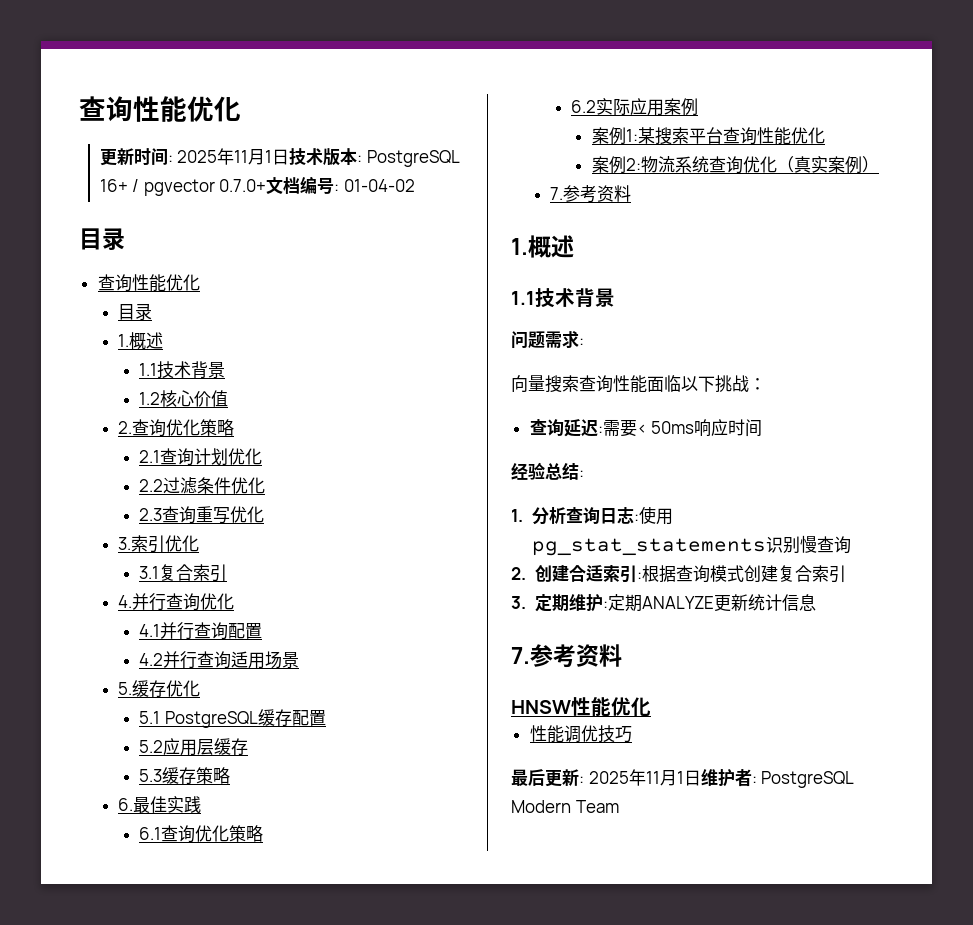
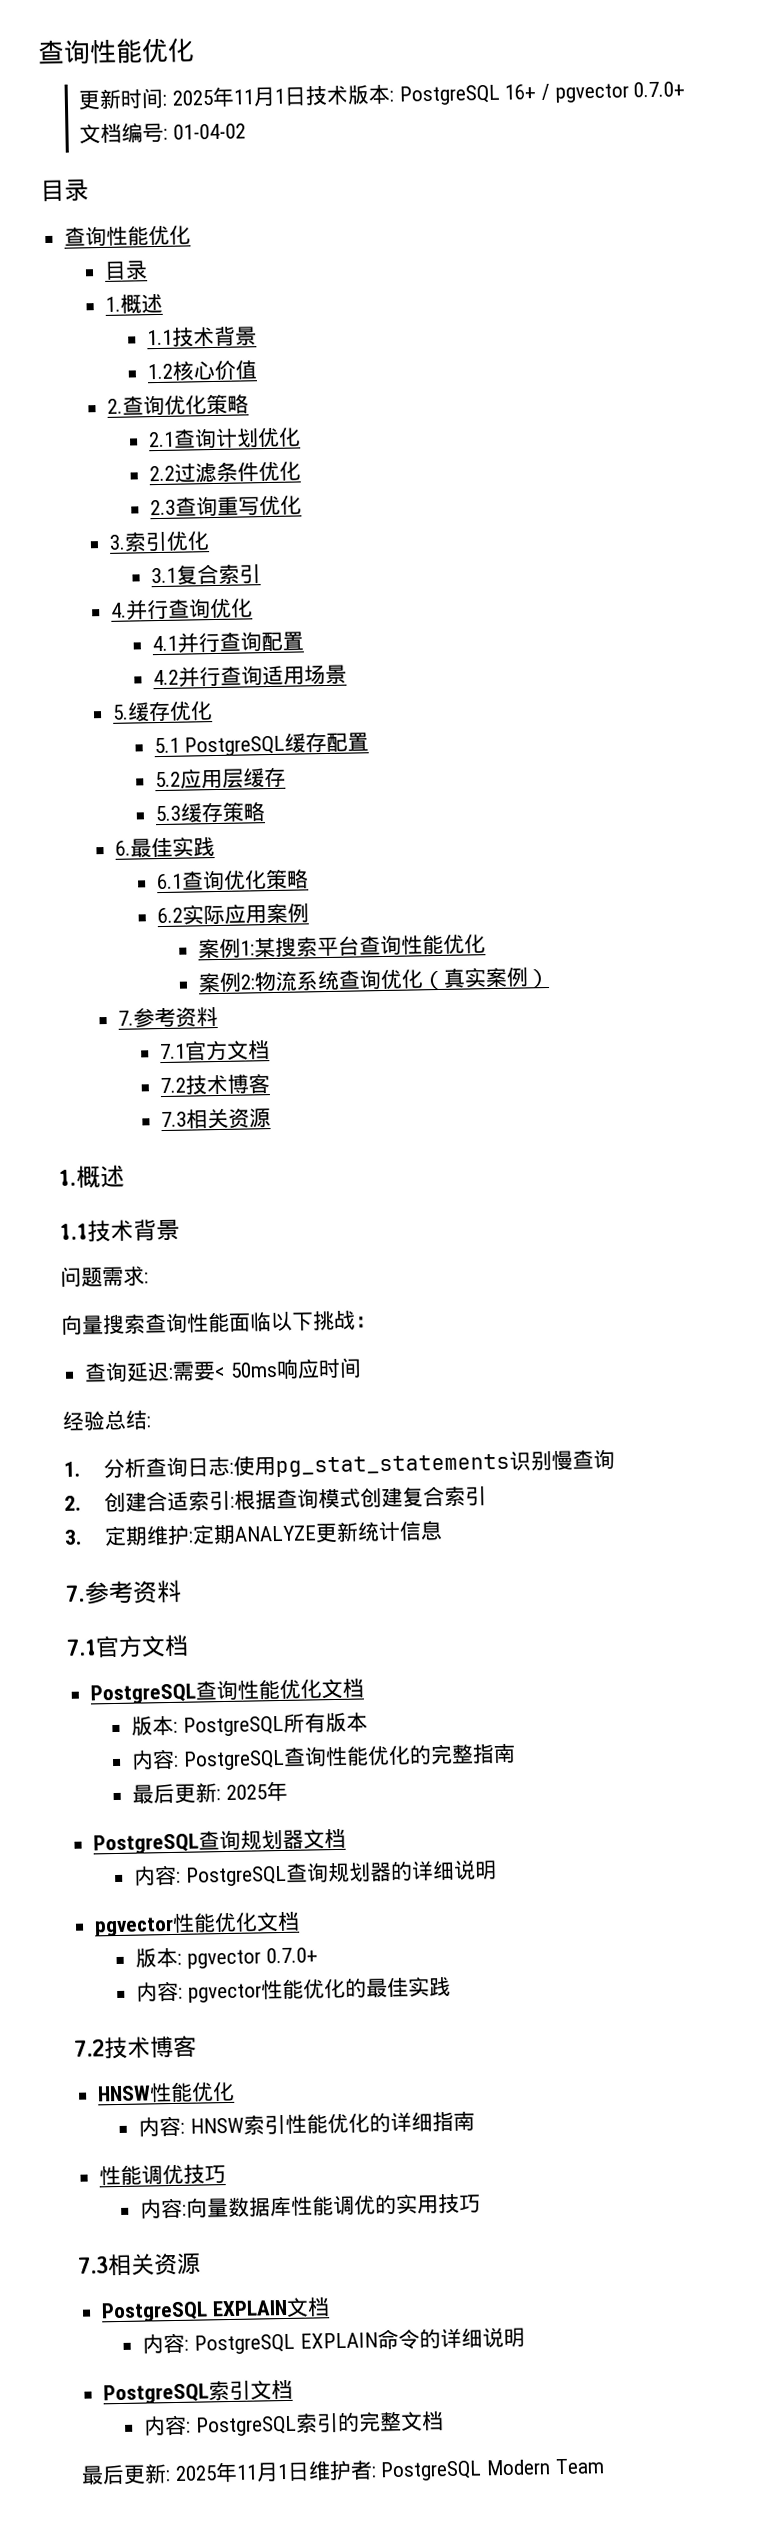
  案例2:物流系统查询优化（真实案例）
  7.参考资料
+ 7.1官方文档
+ 7.2技术博客
+ 7.3相关资源
  3.定期维护:定期ANALYZE更新统计信息
  7.参考资料
+ 7.1官方文档
+ PostgreSQL查询性能优化文档
+ 版本: PostgreSQL所有版本
+ 内容: PostgreSQL查询性能优化的完整指南
+ 最后更新: 2025年
+ PostgreSQL查询规划器文档
+ 内容: PostgreSQL查询规划器的详细说明
+ pgvector性能优化文档
+ 版本: pgvector 0.7.0+
+ 内容: pgvector性能优化的最佳实践
+ 7.2技术博客
  HNSW性能优化
+ 内容: HNSW索引性能优化的详细指南
  性能调优技巧
+ 内容:向量数据库性能调优的实用技巧
+ 7.3相关资源
+ PostgreSQL EXPLAIN文档
+ 内容: PostgreSQL EXPLAIN命令的详细说明
+ PostgreSQL索引文档
+ 内容: PostgreSQL索引的完整文档

